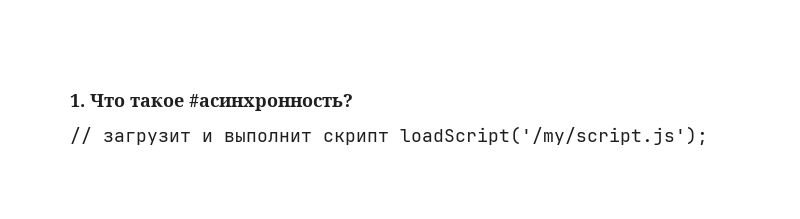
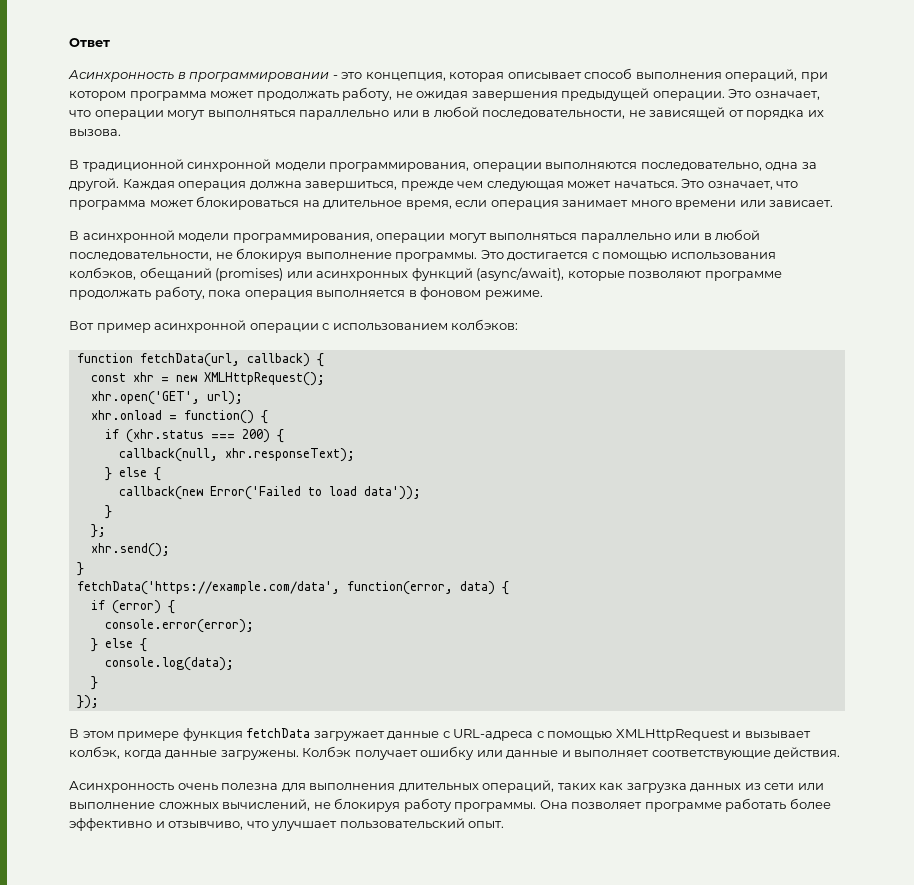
- 1. Что такое #асинхронность?
- // загрузит и выполнит скрипт loadScript('/my/script.js');
+ Ответ
+ Асинхронность в программировании - это концепция, которая описывает способ выполнения операций, при котором программа может продолжать работу, не ожидая завершения предыдущей операции. Это означает, что операции могут выполняться параллельно или в любой последовательности, не зависящей от порядка их вызова.
+ В традиционной синхронной модели программирования, операции выполняются последовательно, одна за другой. Каждая операция должна завершиться, прежде чем следующая может начаться. Это означает, что программа может блокироваться на длительное время, если операция занимает много времени или зависает.
+ В асинхронной модели программирования, операции могут выполняться параллельно или в любой последовательности, не блокируя выполнение программы. Это достигается с помощью использования колбэков, обещаний (promises) или асинхронных функций (async/await), которые позволяют программе продолжать работу, пока операция выполняется в фоновом режиме.
+ Вот пример асинхронной операции с использованием колбэков:
+ function fetchData(url, callback) {
+ const xhr = new XMLHttpRequest();
+ xhr.open('GET', url);
+ xhr.onload = function() {
+ if (xhr.status === 200) {
+ callback(null, xhr.responseText);
+ } else {
+ callback(new Error('Failed to load data'));
+ }
+ };
+ xhr.send();
+ }
+ fetchData('https://example.com/data', function(error, data) {
+ if (error) {
+ console.error(error);
+ } else {
+ console.log(data);
+ }
+ });
+ В этом примере функция fetchData загружает данные с URL-адреса с помощью XMLHttpRequest и вызывает колбэк, когда данные загружены. Колбэк получает ошибку или данные и выполняет соответствующие действия.
+ Асинхронность очень полезна для выполнения длительных операций, таких как загрузка данных из сети или выполнение сложных вычислений, не блокируя работу программы. Она позволяет программе работать более эффективно и отзывчиво, что улучшает пользовательский опыт.

